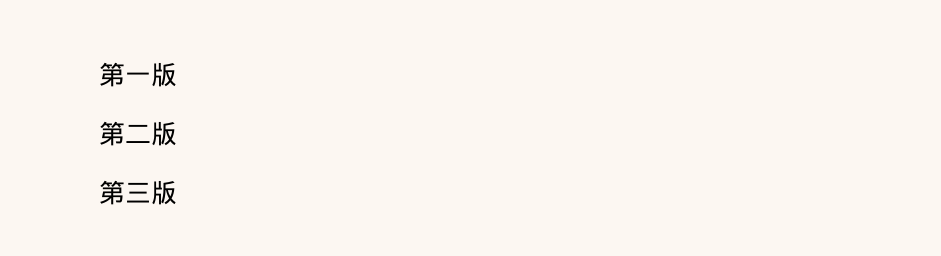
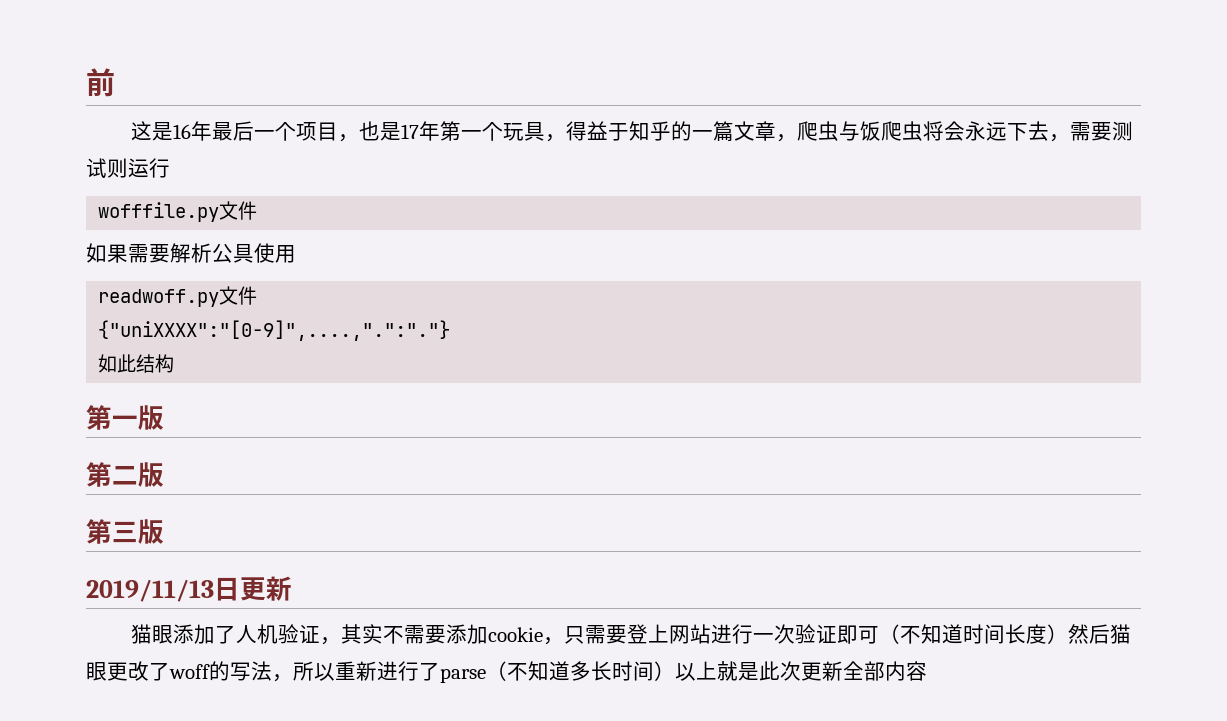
+ 前
+ 这是16年最后一个项目，也是17年第一个玩具，得益于知乎的一篇文章，爬虫与饭爬虫将会永远下去，需要测试则运行
+ wofffile.py文件
+ 如果需要解析公具使用
+ readwoff.py文件
+ {"uniXXXX":"[0-9]",....,".":"."}
+ 如此结构
+ 2019/11/13日更新
+ 猫眼添加了人机验证，其实不需要添加cookie，只需要登上网站进行一次验证即可（不知道时间长度）然后猫眼更改了woff的写法，所以重新进行了parse（不知道多长时间）以上就是此次更新全部内容

